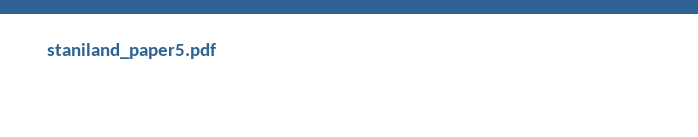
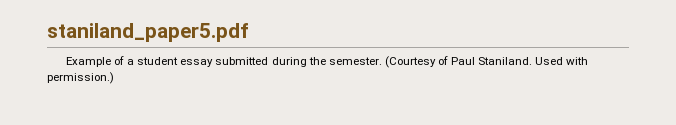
+ Example of a student essay submitted during the semester. (Courtesy of Paul Staniland. Used with permission.)

